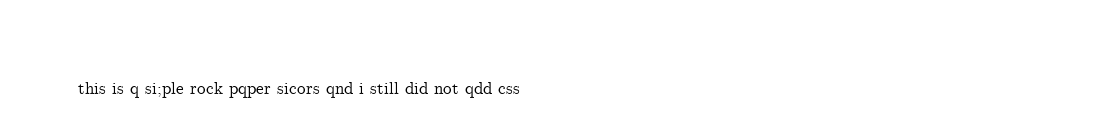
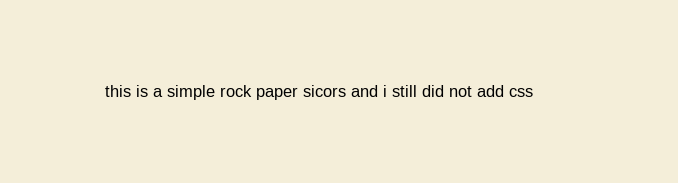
- this is q si;ple rock pqper sicors qnd i still did not qdd css
+ this is a simple rock paper sicors and i still did not add css

